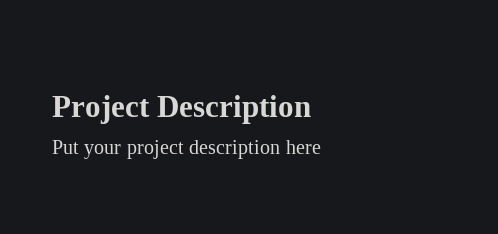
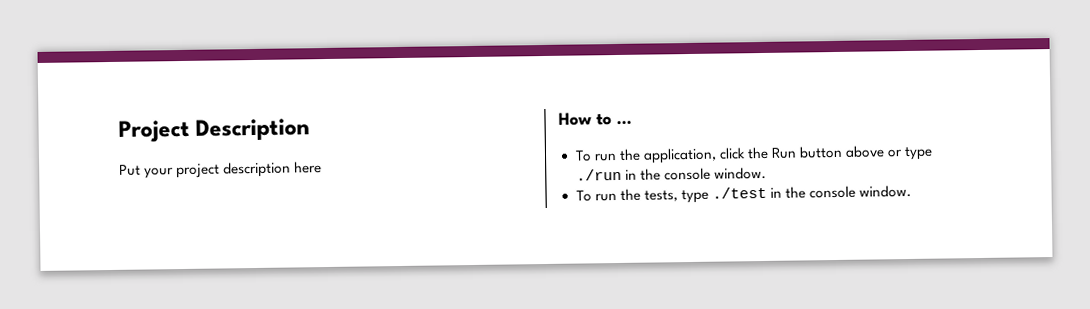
+ How to ...
+ To run the application, click the Run button above or type ./run in the console window.
+ To run the tests, type ./test in the console window.

